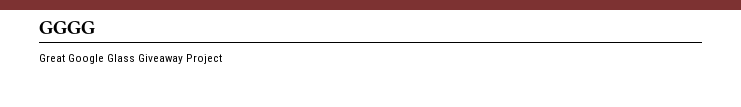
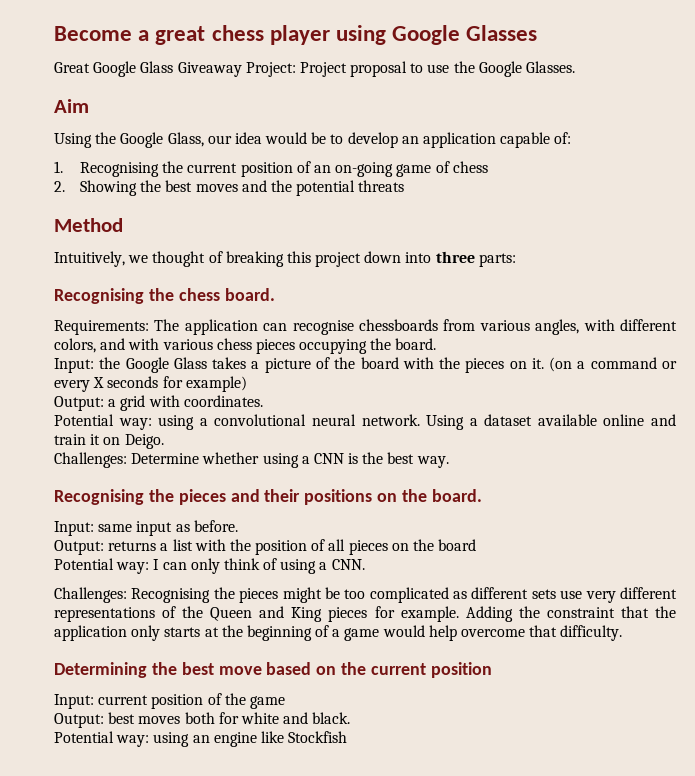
- GGGG
- Great Google Glass Giveaway Project
+ Become a great chess player using Google Glasses
+ Great Google Glass Giveaway Project: Project proposal to use the Google Glasses.
+ Aim
+ Using the Google Glass, our idea would be to develop an application capable of:
+ 1. Recognising the current position of an on-going game of chess
+ 2. Showing the best moves and the potential threats
+ Method
+ Intuitively, we thought of breaking this project down into three parts:
+ Recognising the chess board.
+ Requirements: The application can recognise chessboards from various angles, with different colors, and with various chess pieces occupying the board.
+ Input: the Google Glass takes a picture of the board with the pieces on it. (on a command or every X seconds for example)
+ Output: a grid with coordinates.
+ Potential way: using a convolutional neural network. Using a dataset available online and train it on Deigo.
+ Challenges: Determine whether using a CNN is the best way.
+ Recognising the pieces and their positions on the board.
+ Input: same input as before.
+ Output: returns a list with the position of all pieces on the board
+ Potential way: I can only think of using a CNN.
+ Challenges: Recognising the pieces might be too complicated as different sets use very different representations of the Queen and King pieces for example. Adding the constraint that the application only starts at the beginning of a game would help overcome that difficulty.
+ Determining the best move based on the current position
+ Input: current position of the game
+ Output: best moves both for white and black.
+ Potential way: using an engine like Stockfish

